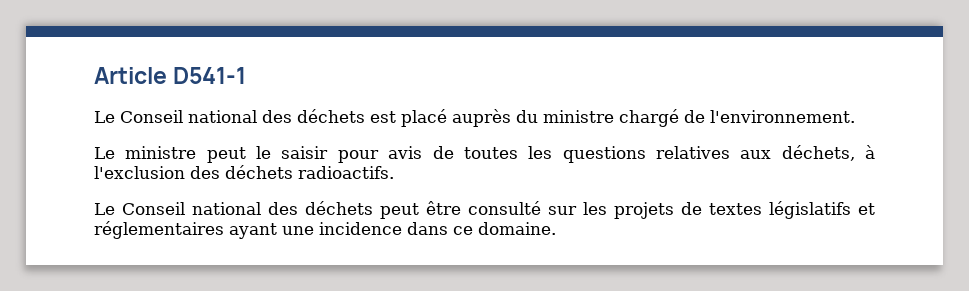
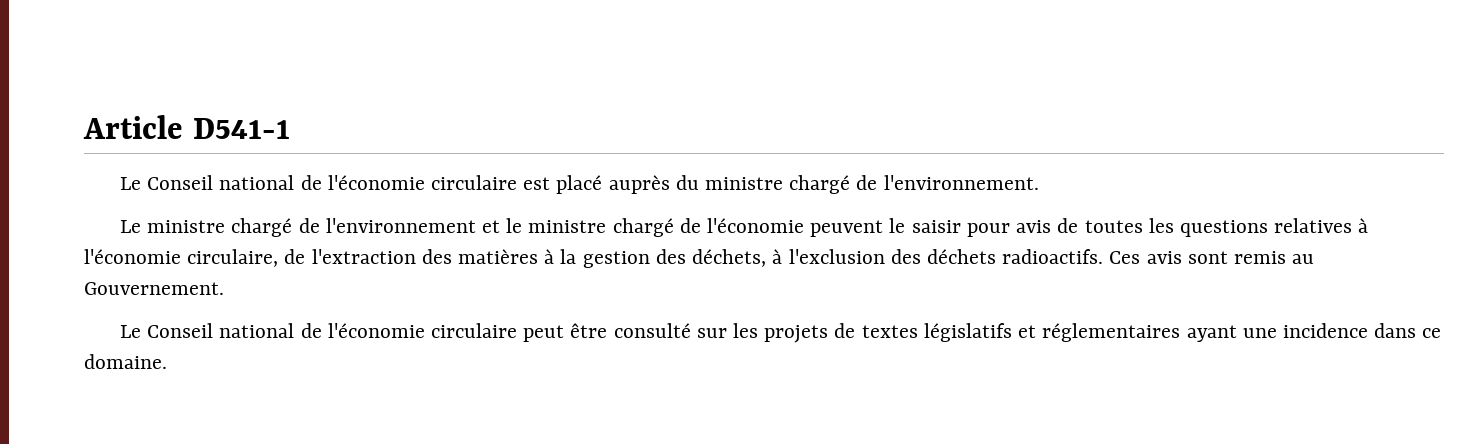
- Le Conseil national des déchets est placé auprès du ministre chargé de l'environnement.
+ Le Conseil national de l'économie circulaire est placé auprès du ministre chargé de l'environnement.
- Le ministre peut le saisir pour avis de toutes les questions relatives aux déchets, à l'exclusion des déchets radioactifs.
- Le Conseil national des déchets peut être consulté sur les projets de textes législatifs et réglementaires ayant une incidence dans ce domaine.
+ Le ministre chargé de l'environnement et le ministre chargé de l'économie peuvent le saisir pour avis de toutes les questions relatives à l'économie circulaire, de l'extraction des matières à la gestion des déchets, à l'exclusion des déchets radioactifs. Ces avis sont remis au Gouvernement.
+ Le Conseil national de l'économie circulaire peut être consulté sur les projets de textes législatifs et réglementaires ayant une incidence dans ce domaine.

